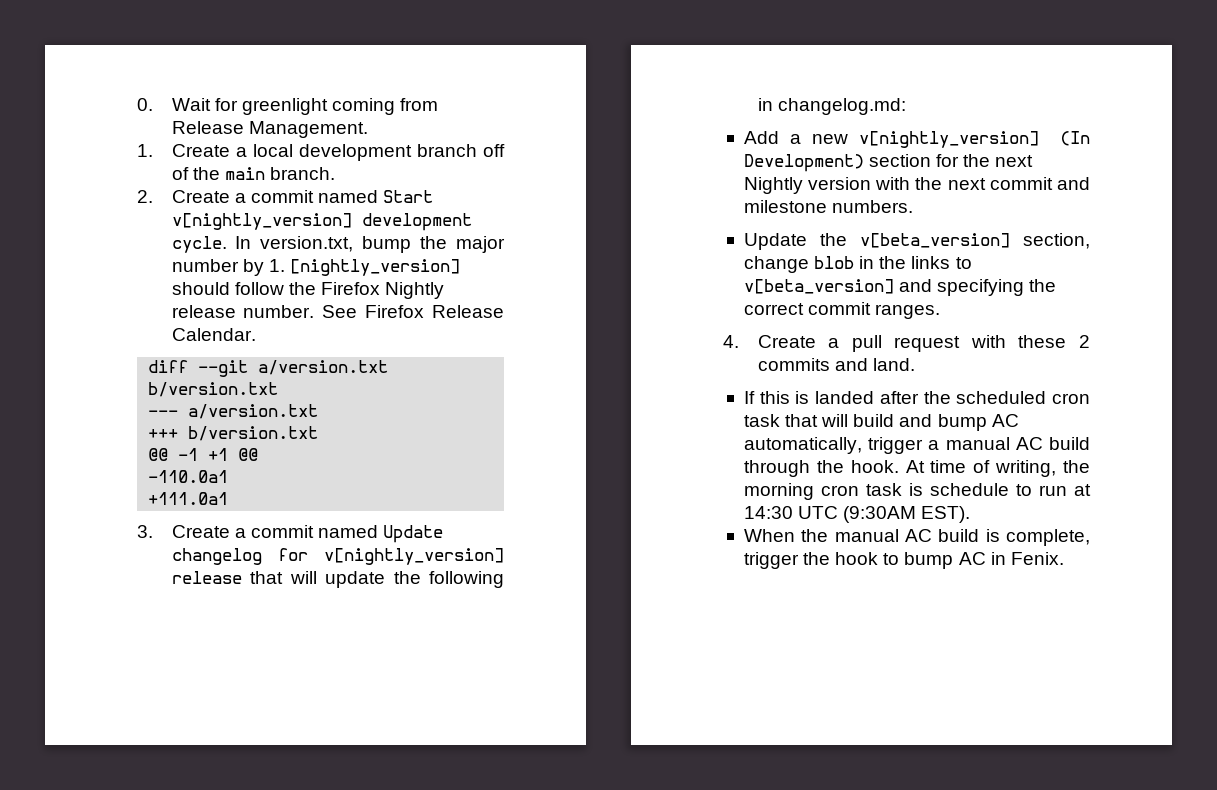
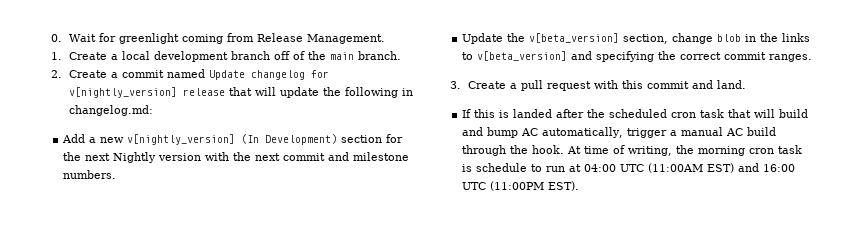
- 2. Create a commit named Start v[nightly_version] development cycle. In version.txt, bump the major number by 1. [nightly_version] should follow the Firefox Nightly release number. See Firefox Release Calendar.
- diff --git a/version.txt b/version.txt
- --- a/version.txt
- +++ b/version.txt
- @@ -1 +1 @@
- -110.0a1
- +111.0a1
- 3. Create a commit named Update changelog for v[nightly_version] release that will update the following in changelog.md:
+ 2. Create a commit named Update changelog for v[nightly_version] release that will update the following in changelog.md:
- 4. Create a pull request with these 2 commits and land.
+ 3. Create a pull request with this commit and land.
- At time of writing, the morning cron task is schedule to run at 14:30 UTC (9:30AM EST).
- When the manual AC build is complete, trigger the hook to bump AC in Fenix.
+ At time of writing, the morning cron task is schedule to run at 04:00 UTC (11:00AM EST) and 16:00 UTC (11:00PM EST).

